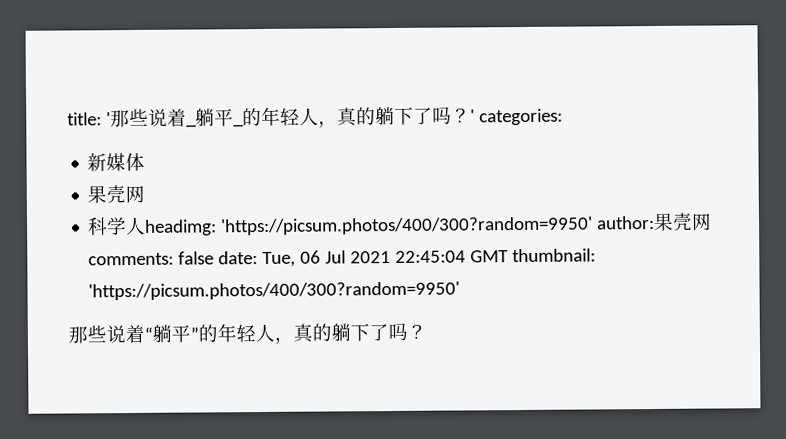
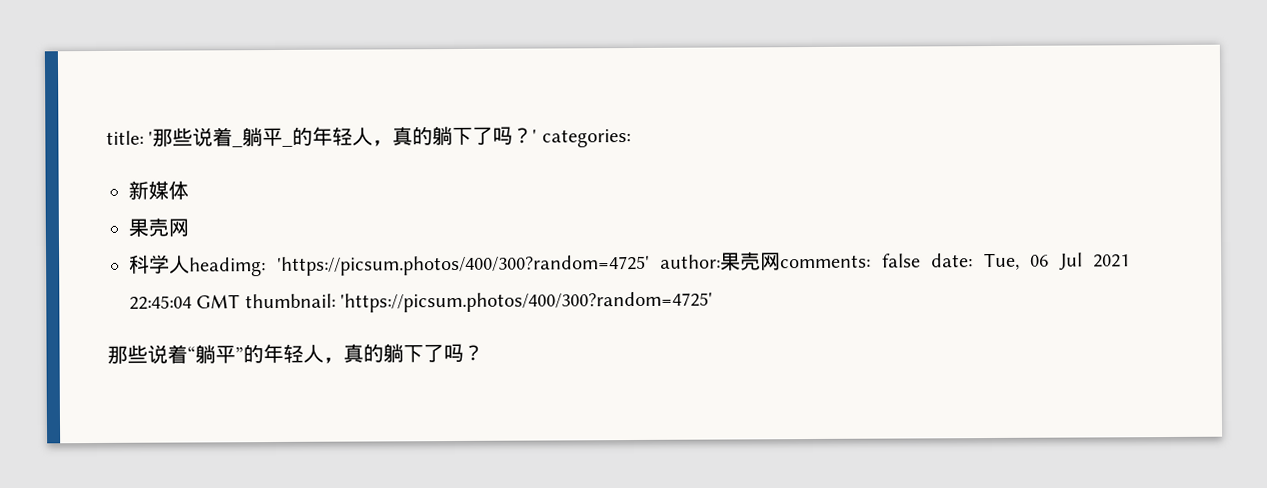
- 科学人headimg: 'https://picsum.photos/400/300?random=9950' author:果壳网comments: false date: Tue, 06 Jul 2021 22:45:04 GMT thumbnail: 'https://picsum.photos/400/300?random=9950'
+ 科学人headimg: 'https://picsum.photos/400/300?random=4725' author:果壳网comments: false date: Tue, 06 Jul 2021 22:45:04 GMT thumbnail: 'https://picsum.photos/400/300?random=4725'

